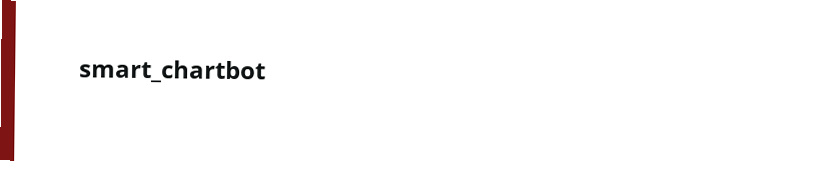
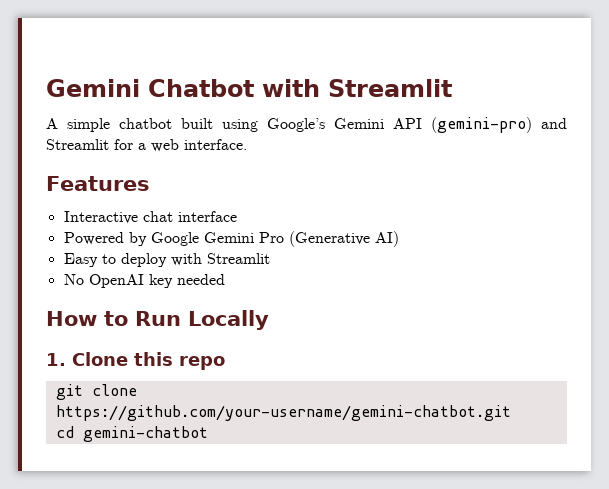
- smart_chartbot
+ Gemini Chatbot with Streamlit
+ A simple chatbot built using Google’s Gemini API (gemini-pro) and Streamlit for a web interface.
+ Features
+ Interactive chat interface
+ Powered by Google Gemini Pro (Generative AI)
+ Easy to deploy with Streamlit
+ No OpenAI key needed
+ How to Run Locally
+ 1. Clone this repo
+ git clone https://github.com/your-username/gemini-chatbot.git
+ cd gemini-chatbot

